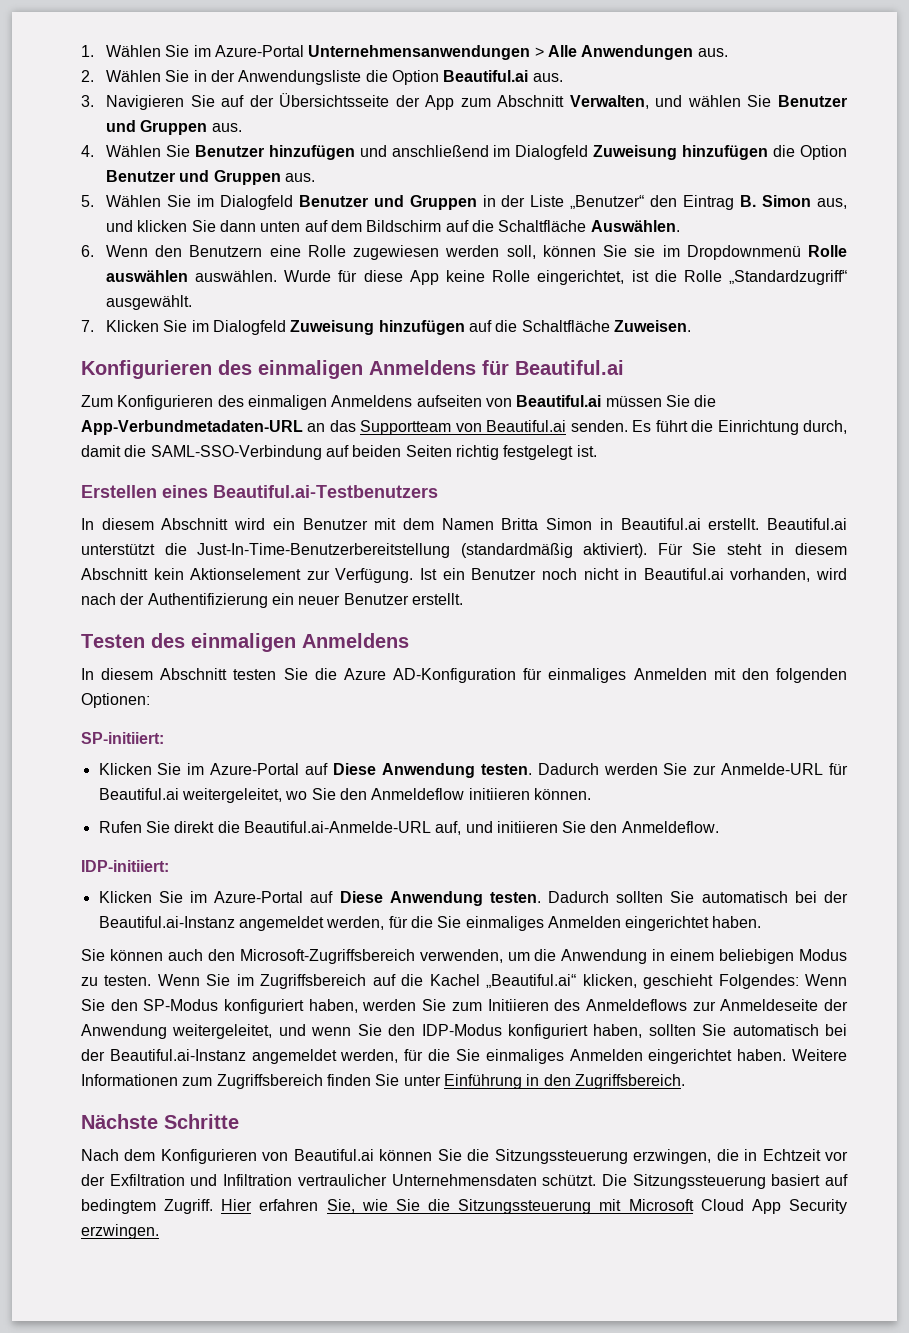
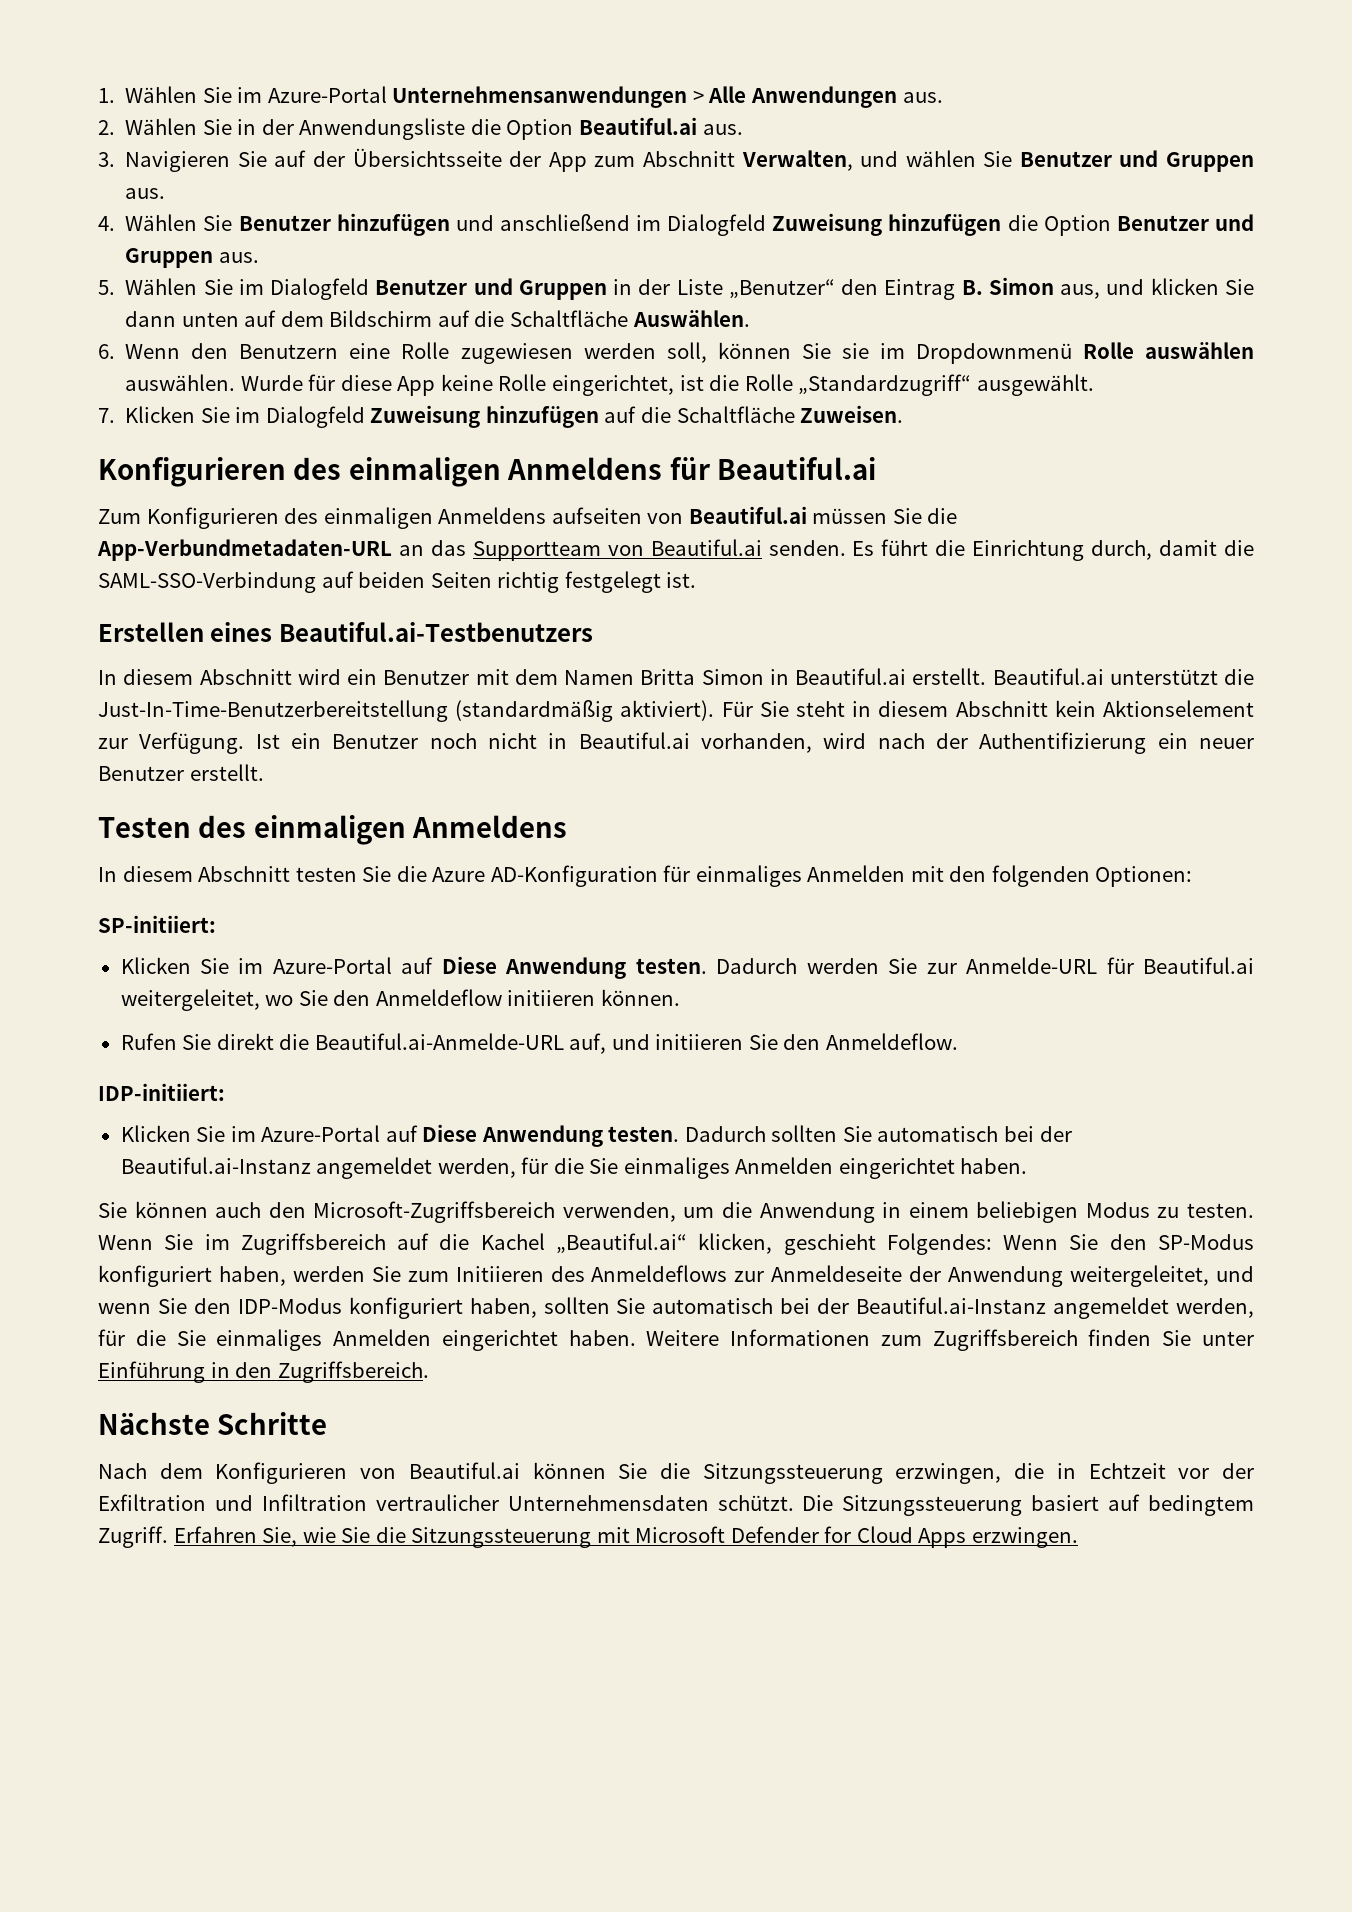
- Hier erfahren Sie, wie Sie die Sitzungssteuerung mit Microsoft Cloud App Security erzwingen.
+ Erfahren Sie, wie Sie die Sitzungssteuerung mit Microsoft Defender for Cloud Apps erzwingen.

